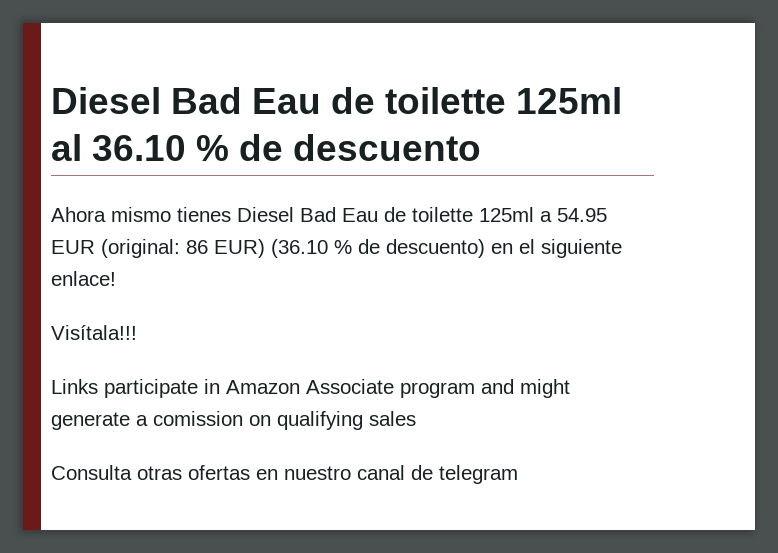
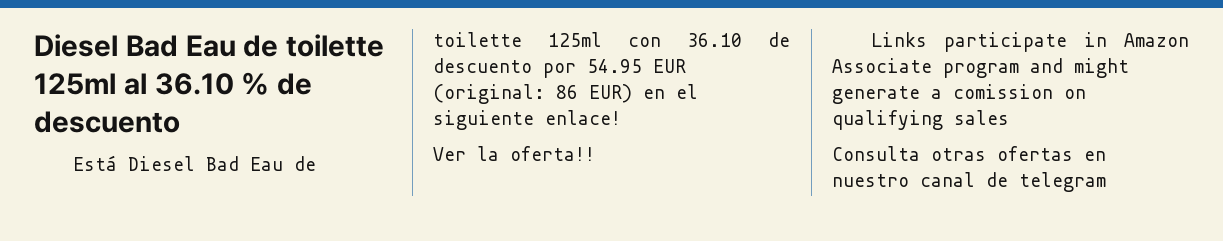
- Ahora mismo tienes Diesel Bad Eau de toilette 125ml a 54.95 EUR (original: 86 EUR) (36.10 % de descuento) en el siguiente enlace!
+ Está Diesel Bad Eau de toilette 125ml con 36.10 de descuento por 54.95 EUR (original: 86 EUR) en el siguiente enlace!
- Visítala!!!
+ Ver la oferta!!

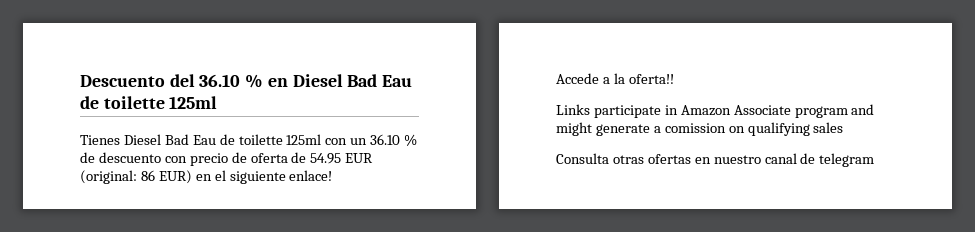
- Diesel Bad Eau de toilette 125ml al 36.10 % de descuento
- Está Diesel Bad Eau de toilette 125ml con 36.10 de descuento por 54.95 EUR (original: 86 EUR) en el siguiente enlace!
+ Descuento del 36.10 % en Diesel Bad Eau de toilette 125ml
+ Tienes Diesel Bad Eau de toilette 125ml con un 36.10 % de descuento con precio de oferta de 54.95 EUR (original: 86 EUR) en el siguiente enlace!
- Ver la oferta!!
+ Accede a la oferta!!

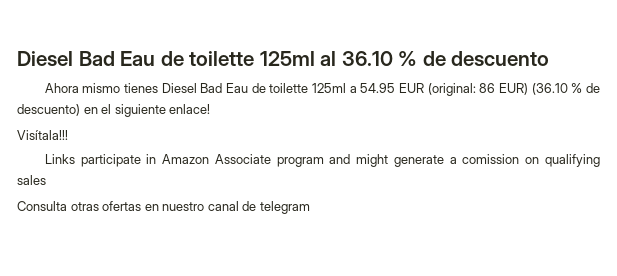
- Descuento del 36.10 % en Diesel Bad Eau de toilette 125ml
- Tienes Diesel Bad Eau de toilette 125ml con un 36.10 % de descuento con precio de oferta de 54.95 EUR (original: 86 EUR) en el siguiente enlace!
+ Diesel Bad Eau de toilette 125ml al 36.10 % de descuento
+ Ahora mismo tienes Diesel Bad Eau de toilette 125ml a 54.95 EUR (original: 86 EUR) (36.10 % de descuento) en el siguiente enlace!
- Accede a la oferta!!
+ Visítala!!!

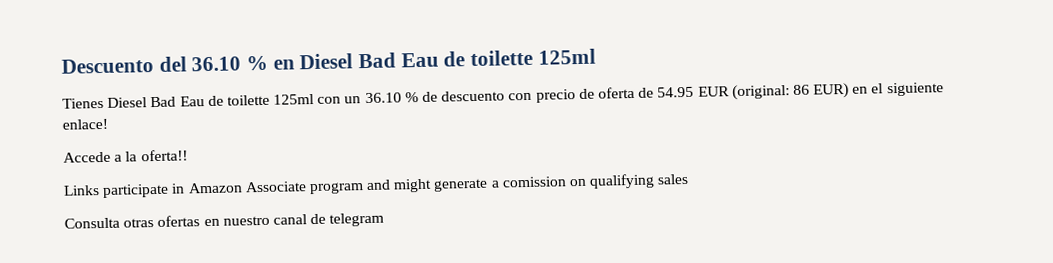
- Diesel Bad Eau de toilette 125ml al 36.10 % de descuento
- Ahora mismo tienes Diesel Bad Eau de toilette 125ml a 54.95 EUR (original: 86 EUR) (36.10 % de descuento) en el siguiente enlace!
+ Descuento del 36.10 % en Diesel Bad Eau de toilette 125ml
+ Tienes Diesel Bad Eau de toilette 125ml con un 36.10 % de descuento con precio de oferta de 54.95 EUR (original: 86 EUR) en el siguiente enlace!
- Visítala!!!
+ Accede a la oferta!!

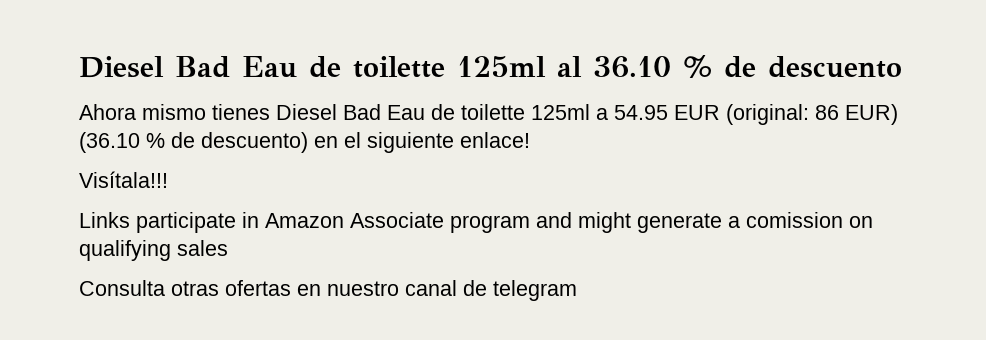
- Descuento del 36.10 % en Diesel Bad Eau de toilette 125ml
- Tienes Diesel Bad Eau de toilette 125ml con un 36.10 % de descuento con precio de oferta de 54.95 EUR (original: 86 EUR) en el siguiente enlace!
+ Diesel Bad Eau de toilette 125ml al 36.10 % de descuento
+ Ahora mismo tienes Diesel Bad Eau de toilette 125ml a 54.95 EUR (original: 86 EUR) (36.10 % de descuento) en el siguiente enlace!
- Accede a la oferta!!
+ Visítala!!!

